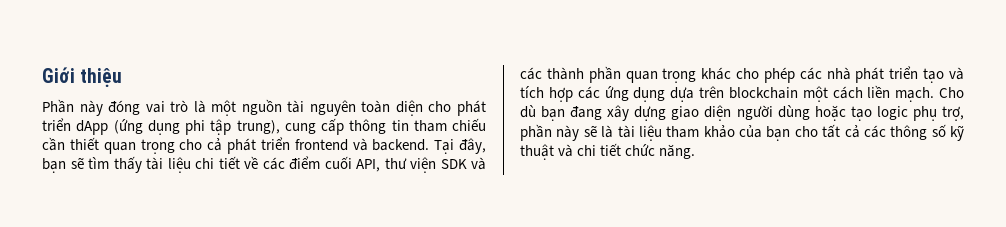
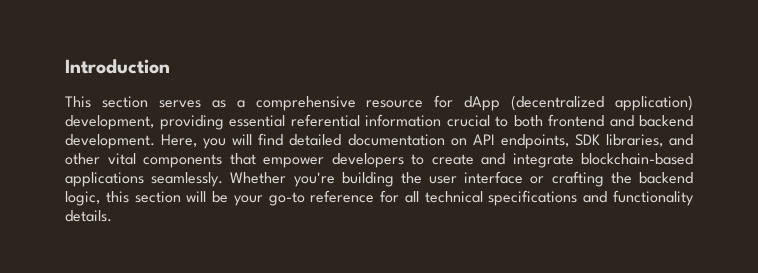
- Giới thiệu
- Phần này đóng vai trò là một nguồn tài nguyên toàn diện cho phát triển dApp (ứng dụng phi tập trung), cung cấp thông tin tham chiếu cần thiết quan trọng cho cả phát triển frontend và backend. Tại đây, bạn sẽ tìm thấy tài liệu chi tiết về các điểm cuối API, thư viện SDK và các thành phần quan trọng khác cho phép các nhà phát triển tạo và tích hợp các ứng dụng dựa trên blockchain một cách liền mạch. Cho dù bạn đang xây dựng giao diện người dùng hoặc tạo logic phụ trợ, phần này sẽ là tài liệu tham khảo của bạn cho tất cả các thông số kỹ thuật và chi tiết chức năng.
+ Introduction
+ This section serves as a comprehensive resource for dApp (decentralized application) development, providing essential referential information crucial to both frontend and backend development. Here, you will find detailed documentation on API endpoints, SDK libraries, and other vital components that empower developers to create and integrate blockchain-based applications seamlessly. Whether you're building the user interface or crafting the backend logic, this section will be your go-to reference for all technical specifications and functionality details.

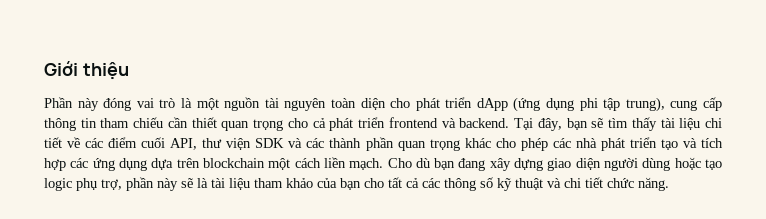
- Introduction
- This section serves as a comprehensive resource for dApp (decentralized application) development, providing essential referential information crucial to both frontend and backend development. Here, you will find detailed documentation on API endpoints, SDK libraries, and other vital components that empower developers to create and integrate blockchain-based applications seamlessly. Whether you're building the user interface or crafting the backend logic, this section will be your go-to reference for all technical specifications and functionality details.
+ Giới thiệu
+ Phần này đóng vai trò là một nguồn tài nguyên toàn diện cho phát triển dApp (ứng dụng phi tập trung), cung cấp thông tin tham chiếu cần thiết quan trọng cho cả phát triển frontend và backend. Tại đây, bạn sẽ tìm thấy tài liệu chi tiết về các điểm cuối API, thư viện SDK và các thành phần quan trọng khác cho phép các nhà phát triển tạo và tích hợp các ứng dụng dựa trên blockchain một cách liền mạch. Cho dù bạn đang xây dựng giao diện người dùng hoặc tạo logic phụ trợ, phần này sẽ là tài liệu tham khảo của bạn cho tất cả các thông số kỹ thuật và chi tiết chức năng.

